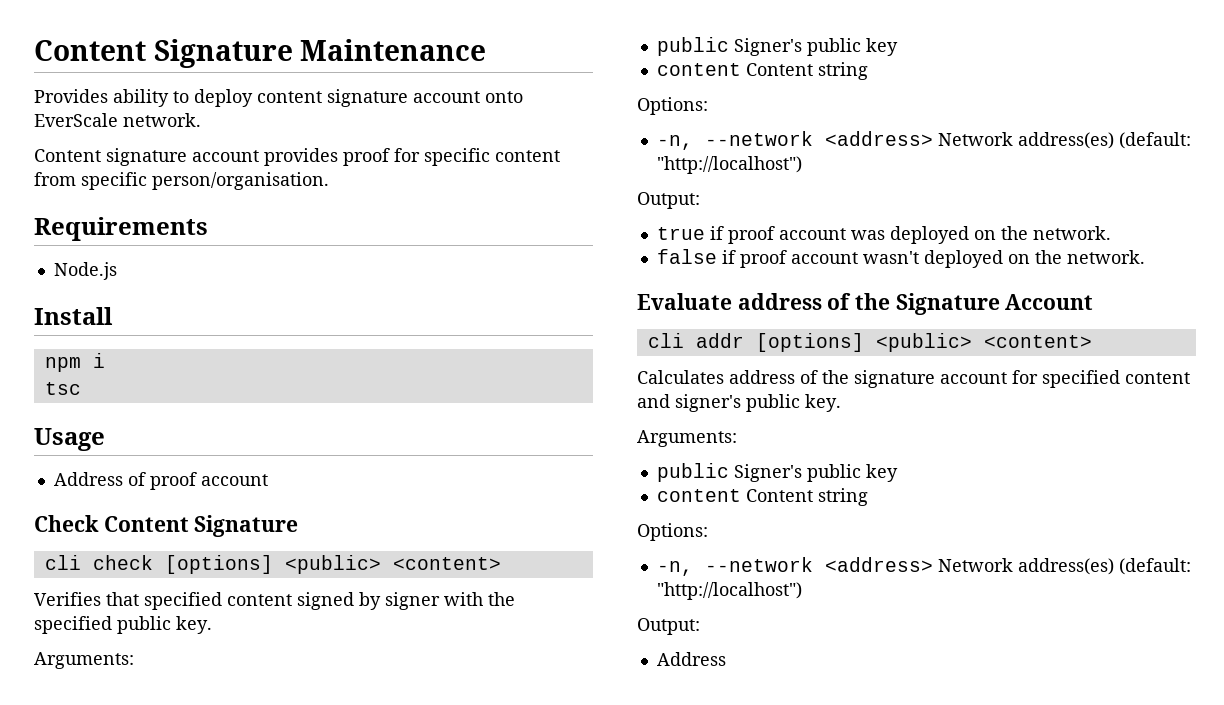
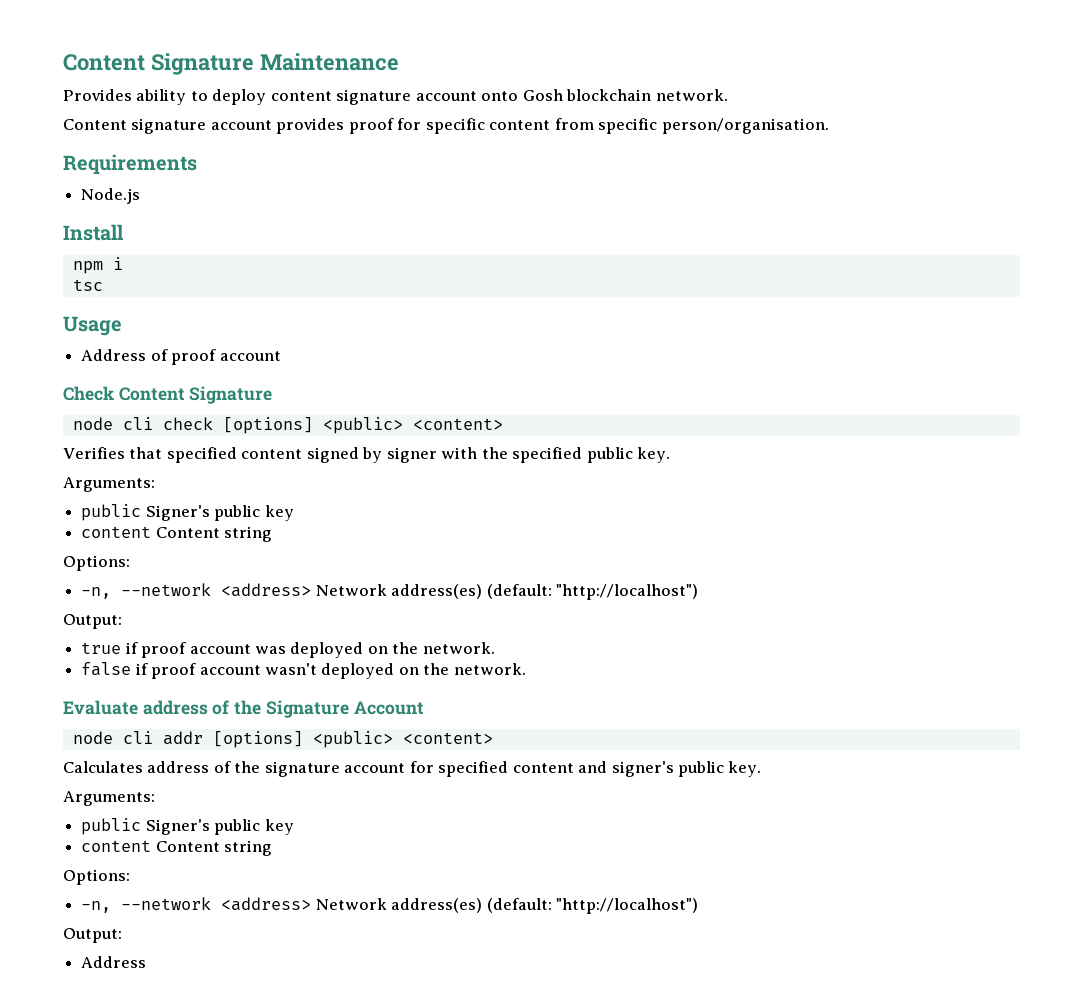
- Provides ability to deploy content signature account onto EverScale network.
+ Provides ability to deploy content signature account onto Gosh blockchain network.
- cli check [options] <public> <content>
+ node cli check [options] <public> <content>
- cli addr [options] <public> <content>
+ node cli addr [options] <public> <content>

